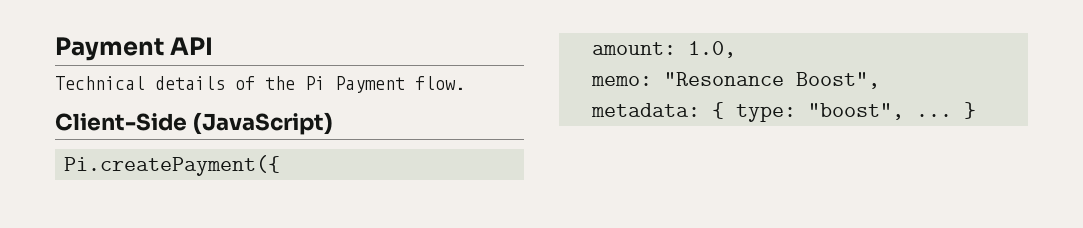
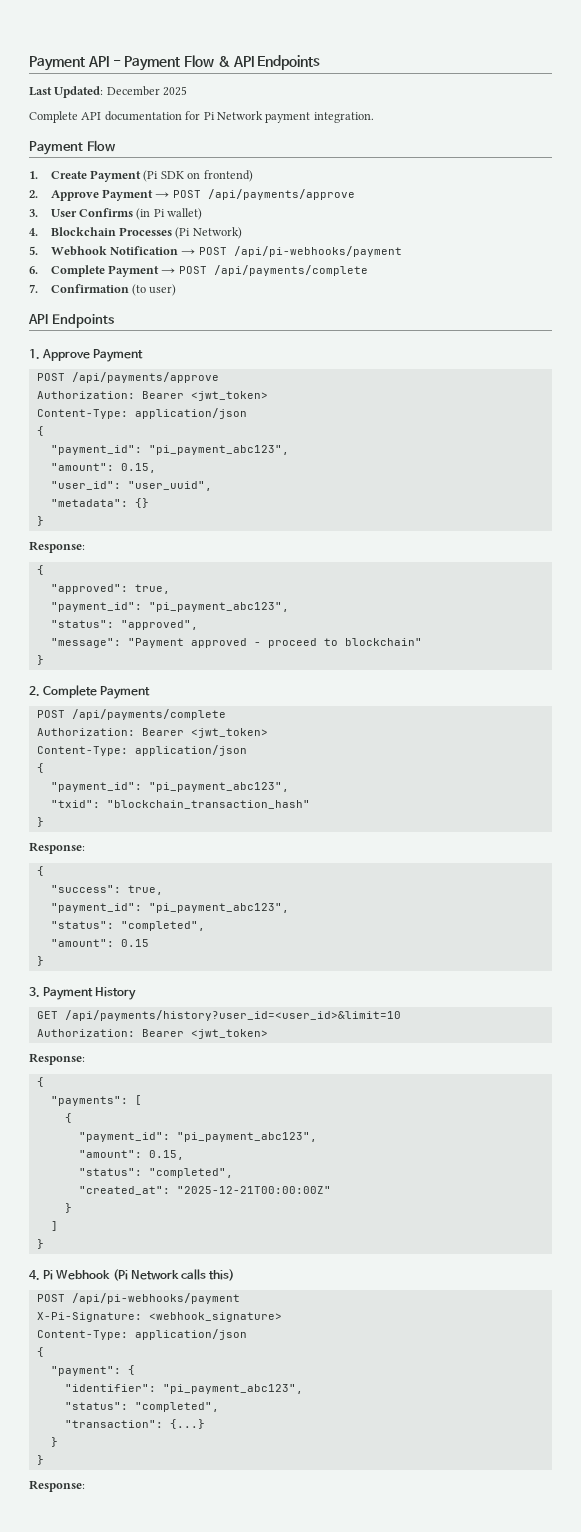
- Payment API
- Technical details of the Pi Payment flow.
- Client-Side (JavaScript)
- Pi.createPayment({
- amount: 1.0,
- memo: "Resonance Boost",
- metadata: { type: "boost", ... }
+ Payment API - Payment Flow & API Endpoints
+ Last Updated: December 2025
+ Complete API documentation for Pi Network payment integration.
+ Payment Flow
+ 1. Create Payment (Pi SDK on frontend)
+ 2. Approve Payment → POST /api/payments/approve
+ 3. User Confirms (in Pi wallet)
+ 4. Blockchain Processes (Pi Network)
+ 5. Webhook Notification → POST /api/pi-webhooks/payment
+ 6. Complete Payment → POST /api/payments/complete
+ 7. Confirmation (to user)
+ API Endpoints
+ 1. Approve Payment
+ POST /api/payments/approve
+ Authorization: Bearer <jwt_token>
+ Content-Type: application/json
+ {
+ "payment_id": "pi_payment_abc123",
+ "amount": 0.15,
+ "user_id": "user_uuid",
+ "metadata": {}
+ }
+ Response:
+ {
+ "approved": true,
+ "payment_id": "pi_payment_abc123",
+ "status": "approved",
+ "message": "Payment approved - proceed to blockchain"
+ }
+ 2. Complete Payment
+ POST /api/payments/complete
+ Authorization: Bearer <jwt_token>
+ Content-Type: application/json
+ {
+ "payment_id": "pi_payment_abc123",
+ "txid": "blockchain_transaction_hash"
+ }
+ Response:
+ {
+ "success": true,
+ "payment_id": "pi_payment_abc123",
+ "status": "completed",
+ "amount": 0.15
+ }
+ 3. Payment History
+ GET /api/payments/history?user_id=<user_id>&limit=10
+ Authorization: Bearer <jwt_token>
+ Response:
+ {
+ "payments": [
+ {
+ "payment_id": "pi_payment_abc123",
+ "amount": 0.15,
+ "status": "completed",
+ "created_at": "2025-12-21T00:00:00Z"
+ }
+ ]
+ }
+ 4. Pi Webhook (Pi Network calls this)
+ POST /api/pi-webhooks/payment
+ X-Pi-Signature: <webhook_signature>
+ Content-Type: application/json
+ {
+ "payment": {
+ "identifier": "pi_payment_abc123",
+ "status": "completed",
+ "transaction": {...}
+ }
+ }
+ Response:

